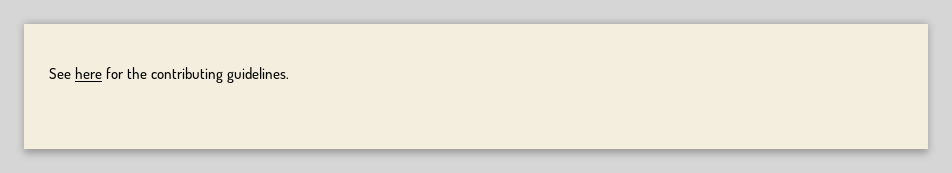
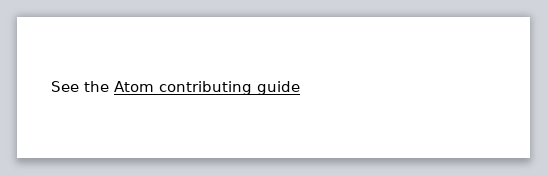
- See here for the contributing guidelines.
+ See the Atom contributing guide

